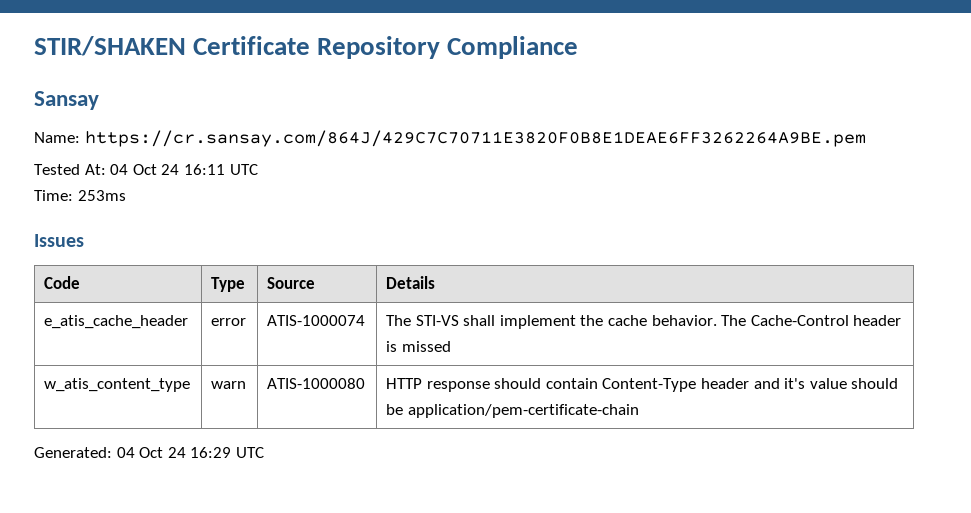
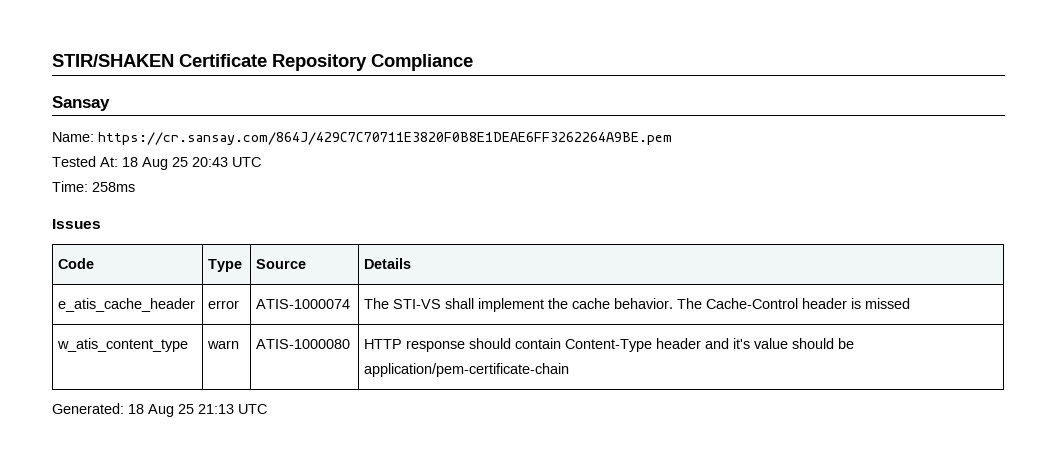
- Tested At: 04 Oct 24 16:11 UTC
+ Tested At: 18 Aug 25 20:43 UTC
- Time: 253ms
+ Time: 258ms
- Generated: 04 Oct 24 16:29 UTC
+ Generated: 18 Aug 25 21:13 UTC

